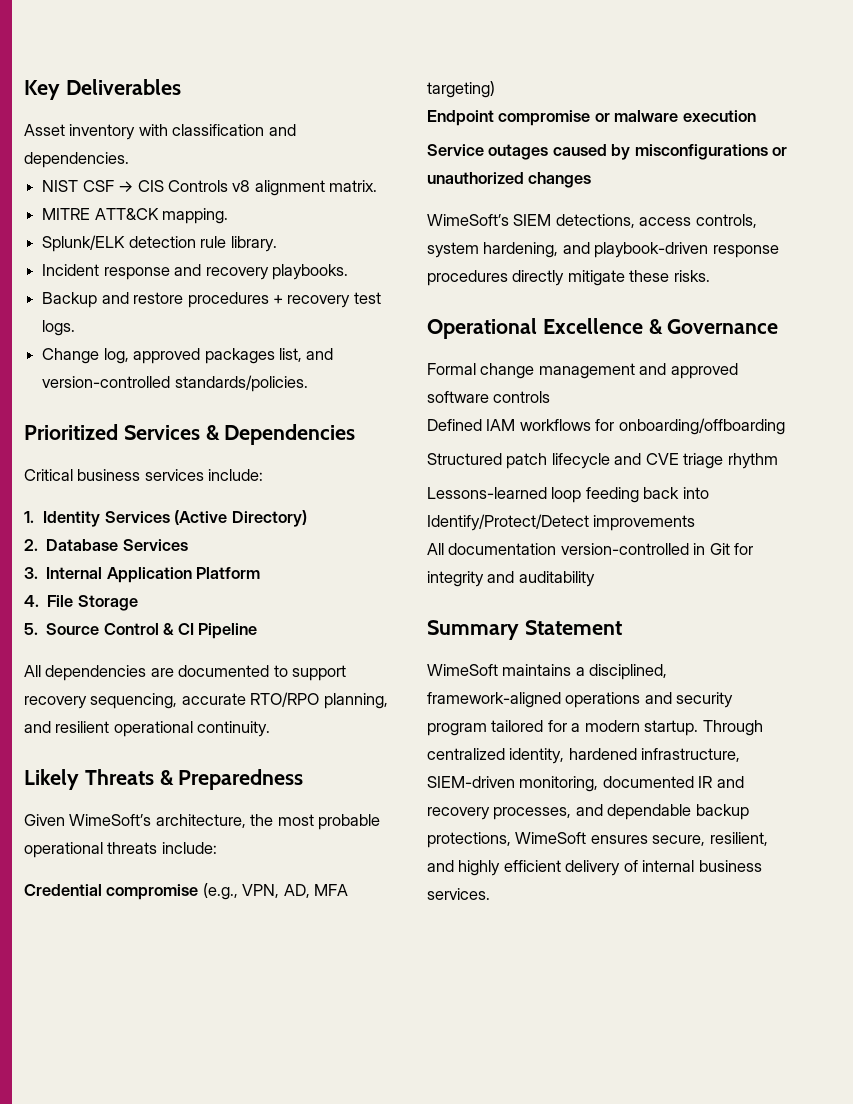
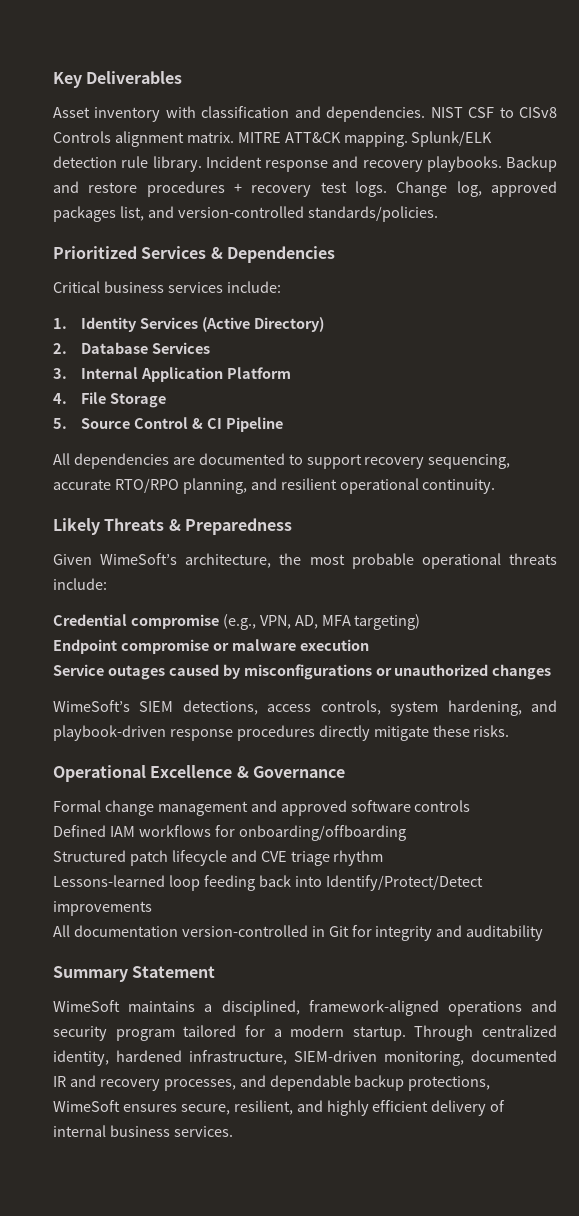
- Asset inventory with classification and dependencies.
- NIST CSF → CIS Controls v8 alignment matrix.
- MITRE ATT&CK mapping.
- Splunk/ELK detection rule library.
- Incident response and recovery playbooks.
- Backup and restore procedures + recovery test logs.
- Change log, approved packages list, and version-controlled standards/policies.
+ Asset inventory with classification and dependencies. NIST CSF to CISv8 Controls alignment matrix. MITRE ATT&CK mapping. Splunk/ELK detection rule library. Incident response and recovery playbooks. Backup and restore procedures + recovery test logs. Change log, approved packages list, and version-controlled standards/policies.

